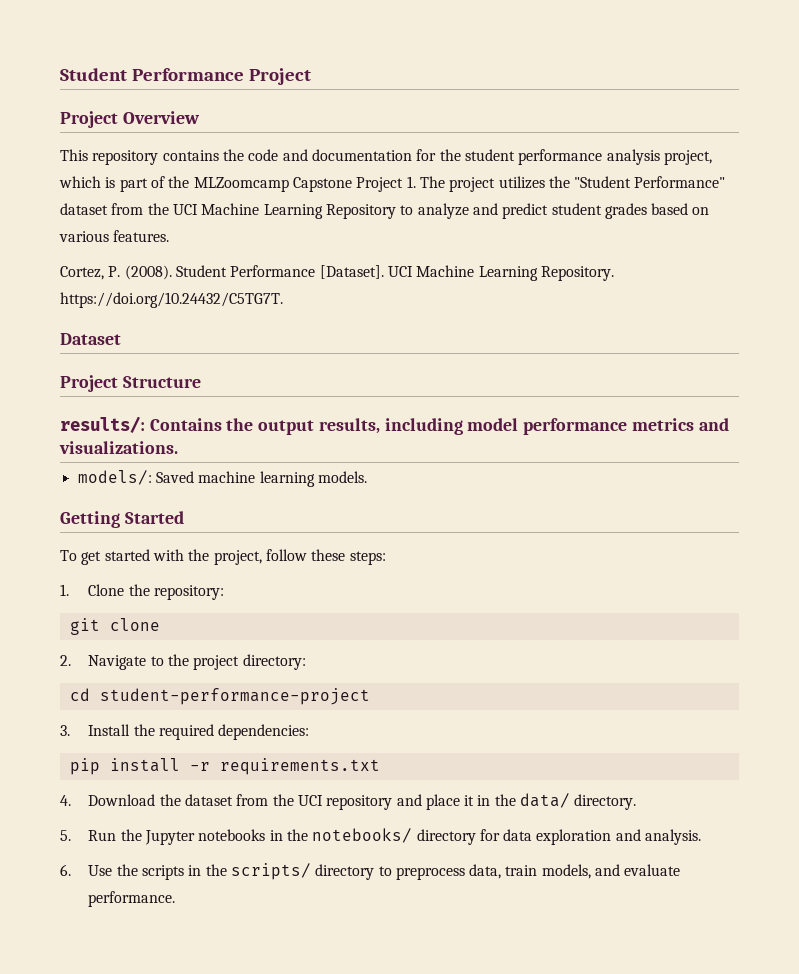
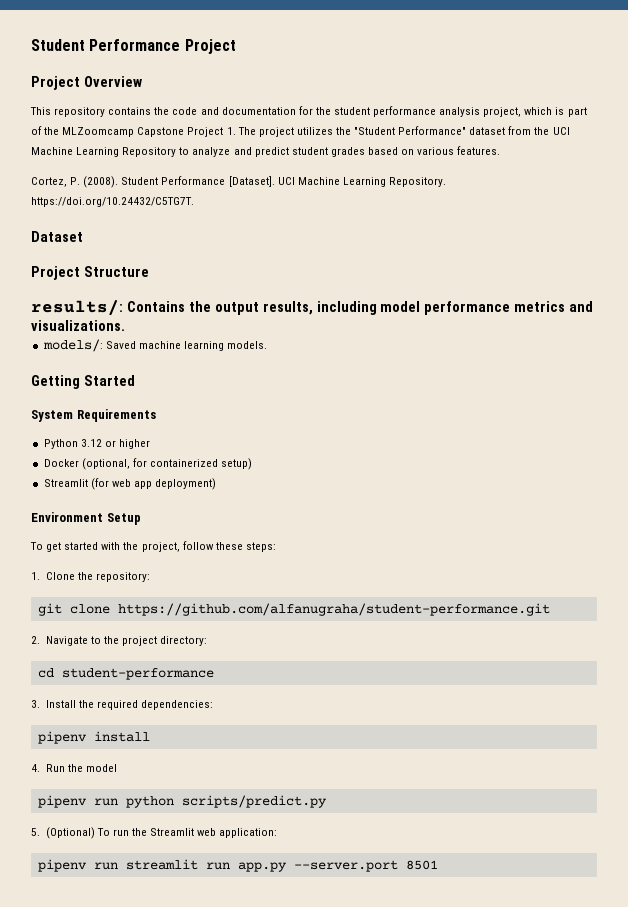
+ System Requirements
+ Python 3.12 or higher
+ Docker (optional, for containerized setup)
+ Streamlit (for web app deployment)
+ Environment Setup
- git clone
+ git clone https://github.com/alfanugraha/student-performance.git
- cd student-performance-project
+ cd student-performance
- pip install -r requirements.txt
- 4. Download the dataset from the UCI repository and place it in the data/ directory.
- 5. Run the Jupyter notebooks in the notebooks/ directory for data exploration and analysis.
- 6. Use the scripts in the scripts/ directory to preprocess data, train models, and evaluate performance.
+ pipenv install
+ 4. Run the model
+ pipenv run python scripts/predict.py
+ 5. (Optional) To run the Streamlit web application:
+ pipenv run streamlit run app.py --server.port 8501

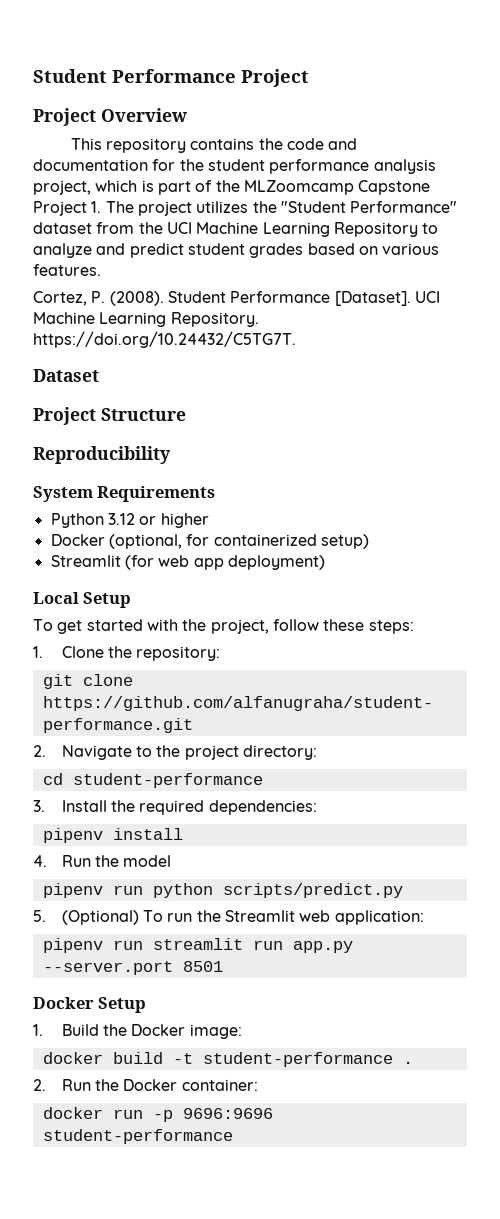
- results/: Contains the output results, including model performance metrics and visualizations.
- models/: Saved machine learning models.
- Getting Started
+ Reproducibility
- Environment Setup
+ Local Setup
+ Docker Setup
+ 1. Build the Docker image:
+ docker build -t student-performance .
+ 2. Run the Docker container:
+ docker run -p 9696:9696 student-performance

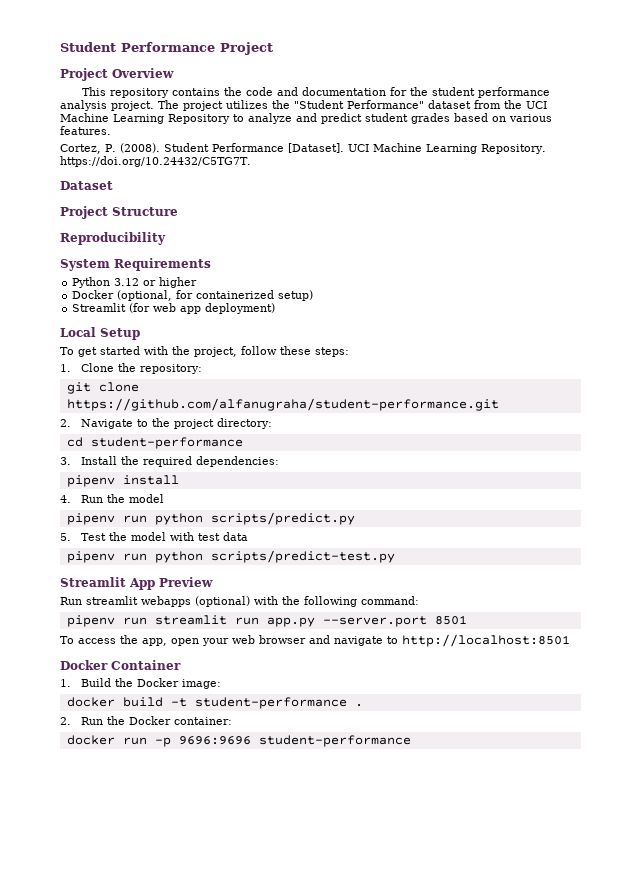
- This repository contains the code and documentation for the student performance analysis project, which is part of the MLZoomcamp Capstone Project 1. The project utilizes the "Student Performance" dataset from the UCI Machine Learning Repository to analyze and predict student grades based on various features.
+ This repository contains the code and documentation for the student performance analysis project. The project utilizes the "Student Performance" dataset from the UCI Machine Learning Repository to analyze and predict student grades based on various features.
- 5. (Optional) To run the Streamlit web application:
+ 5. Test the model with test data
+ pipenv run python scripts/predict-test.py
+ Streamlit App Preview
+ Run streamlit webapps (optional) with the following command:
- Docker Setup
+ To access the app, open your web browser and navigate to http://localhost:8501
+ Docker Container

